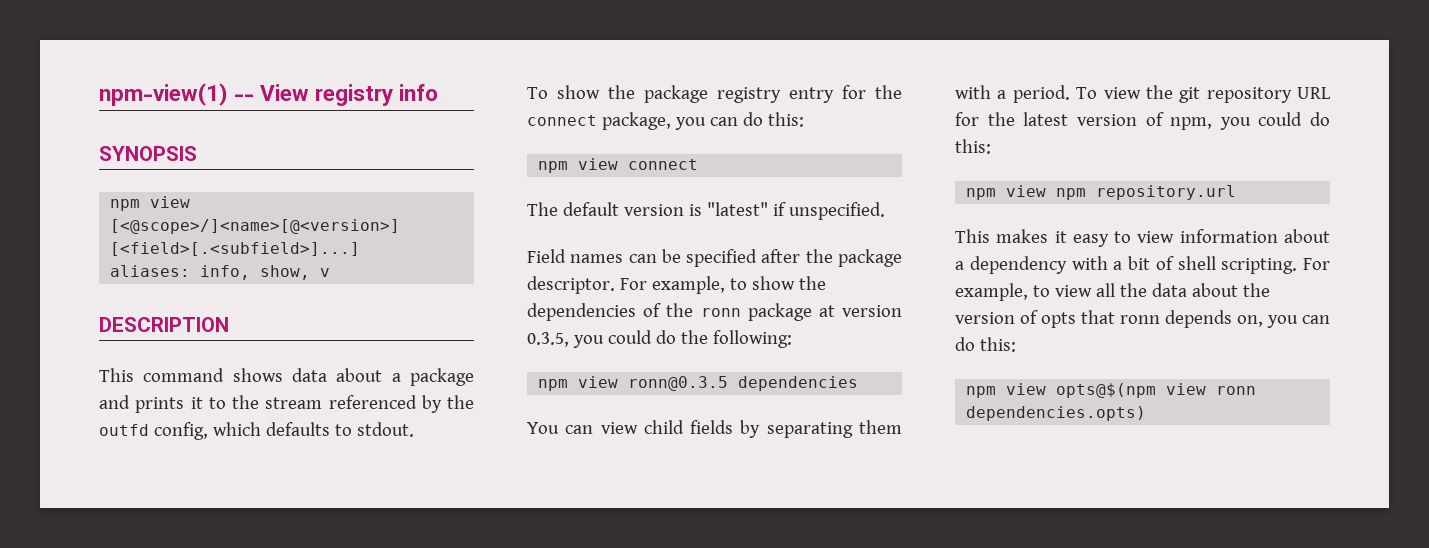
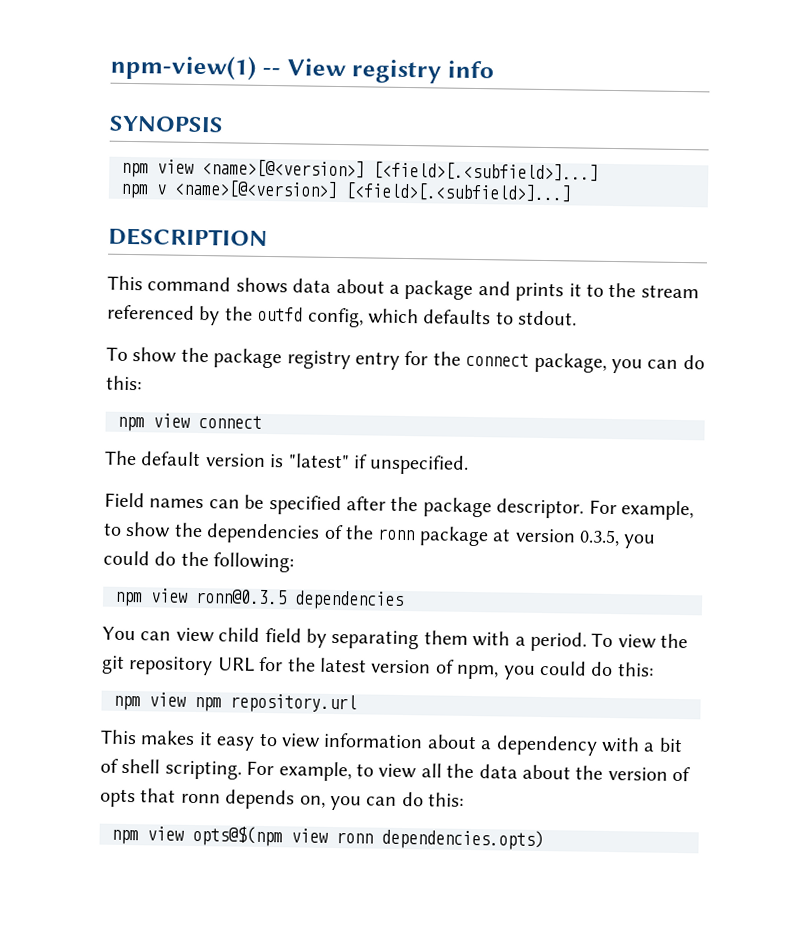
- npm view [<@scope>/]<name>[@<version>] [<field>[.<subfield>]...]
- aliases: info, show, v
+ npm view <name>[@<version>] [<field>[.<subfield>]...]
+ npm v <name>[@<version>] [<field>[.<subfield>]...]
- You can view child fields by separating them with a period.
+ You can view child field by separating them with a period.

